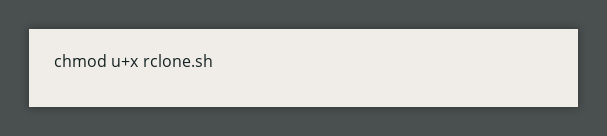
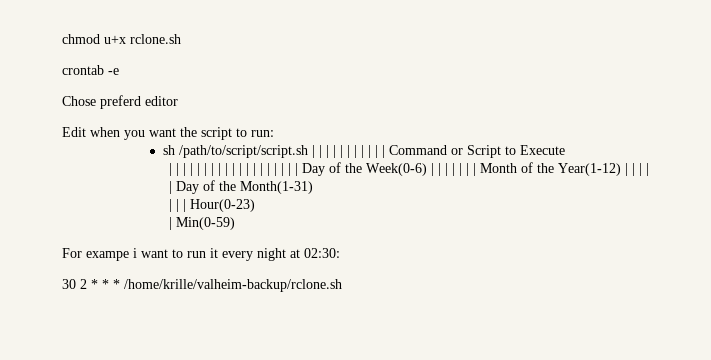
+ crontab -e
+ Chose preferd editor
+ Edit when you want the script to run:
+ sh /path/to/script/script.sh | | | | | | | | | | | Command or Script to Execute
+ | | | | | | | | | | | | | | | | | | | Day of the Week(0-6) | | | | | | | Month of the Year(1-12) | | | | | Day of the Month(1-31)
+ | | | Hour(0-23)
+ | Min(0-59)
+ For exampe i want to run it every night at 02:30:
+ 30 2 * * * /home/krille/valheim-backup/rclone.sh

